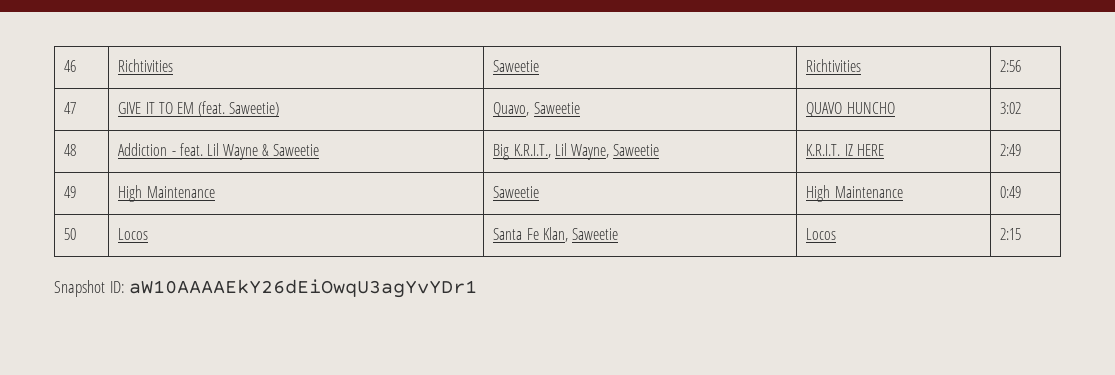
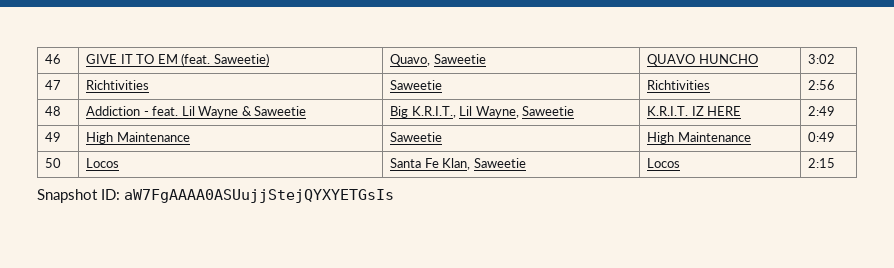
- 46 | Richtivities | Saweetie | Richtivities | 2:56
- 47 | GIVE IT TO EM (feat. Saweetie) | Quavo, Saweetie | QUAVO HUNCHO | 3:02
+ 46 | GIVE IT TO EM (feat. Saweetie) | Quavo, Saweetie | QUAVO HUNCHO | 3:02
+ 47 | Richtivities | Saweetie | Richtivities | 2:56
- Snapshot ID: aW10AAAAEkY26dEiOwqU3agYvYDr1
+ Snapshot ID: aW7FgAAAA0ASUujjStejQYXYETGsIs

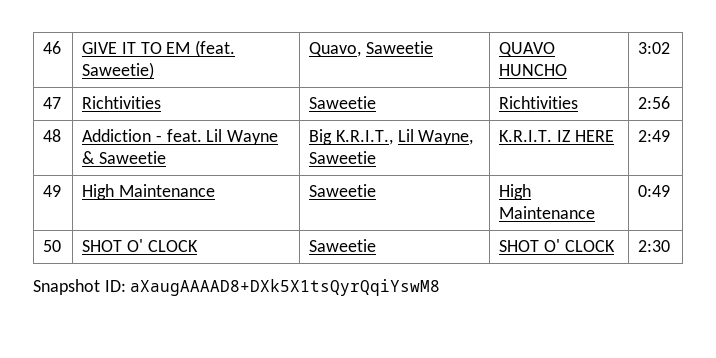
- 50 | Locos | Santa Fe Klan, Saweetie | Locos | 2:15
+ 50 | SHOT O' CLOCK | Saweetie | SHOT O' CLOCK | 2:30
- Snapshot ID: aW7FgAAAA0ASUujjStejQYXYETGsIs
+ Snapshot ID: aXaugAAAAD8+DXk5X1tsQyrQqiYswM8

